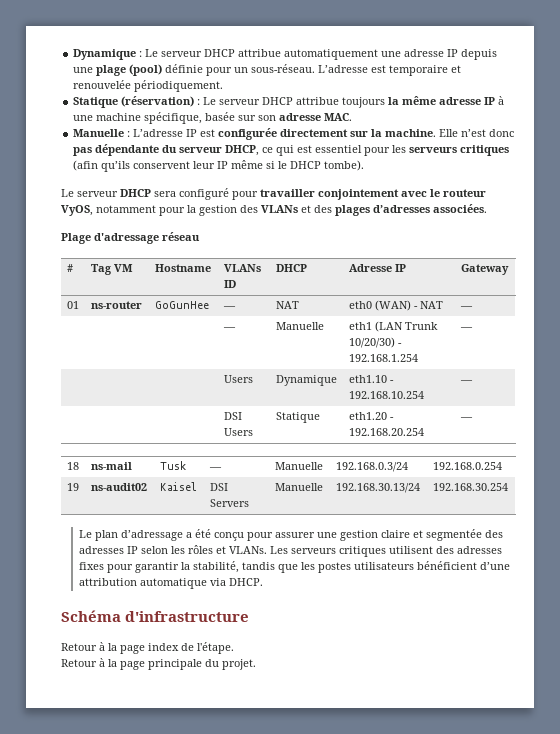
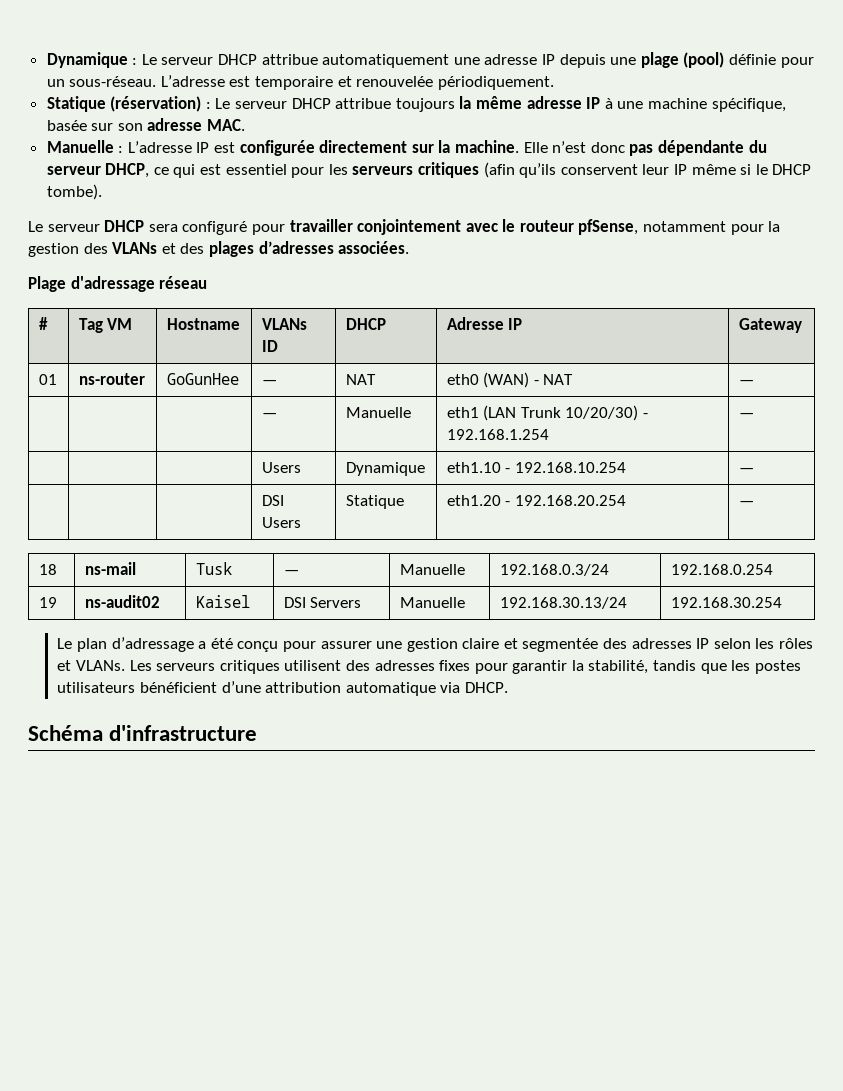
- Le serveur DHCP sera configuré pour travailler conjointement avec le routeur VyOS, notamment pour la gestion des VLANs et des plages d’adresses associées.
+ Le serveur DHCP sera configuré pour travailler conjointement avec le routeur pfSense, notamment pour la gestion des VLANs et des plages d’adresses associées.
- Retour à la page index de l'étape.
- Retour à la page principale du projet.

